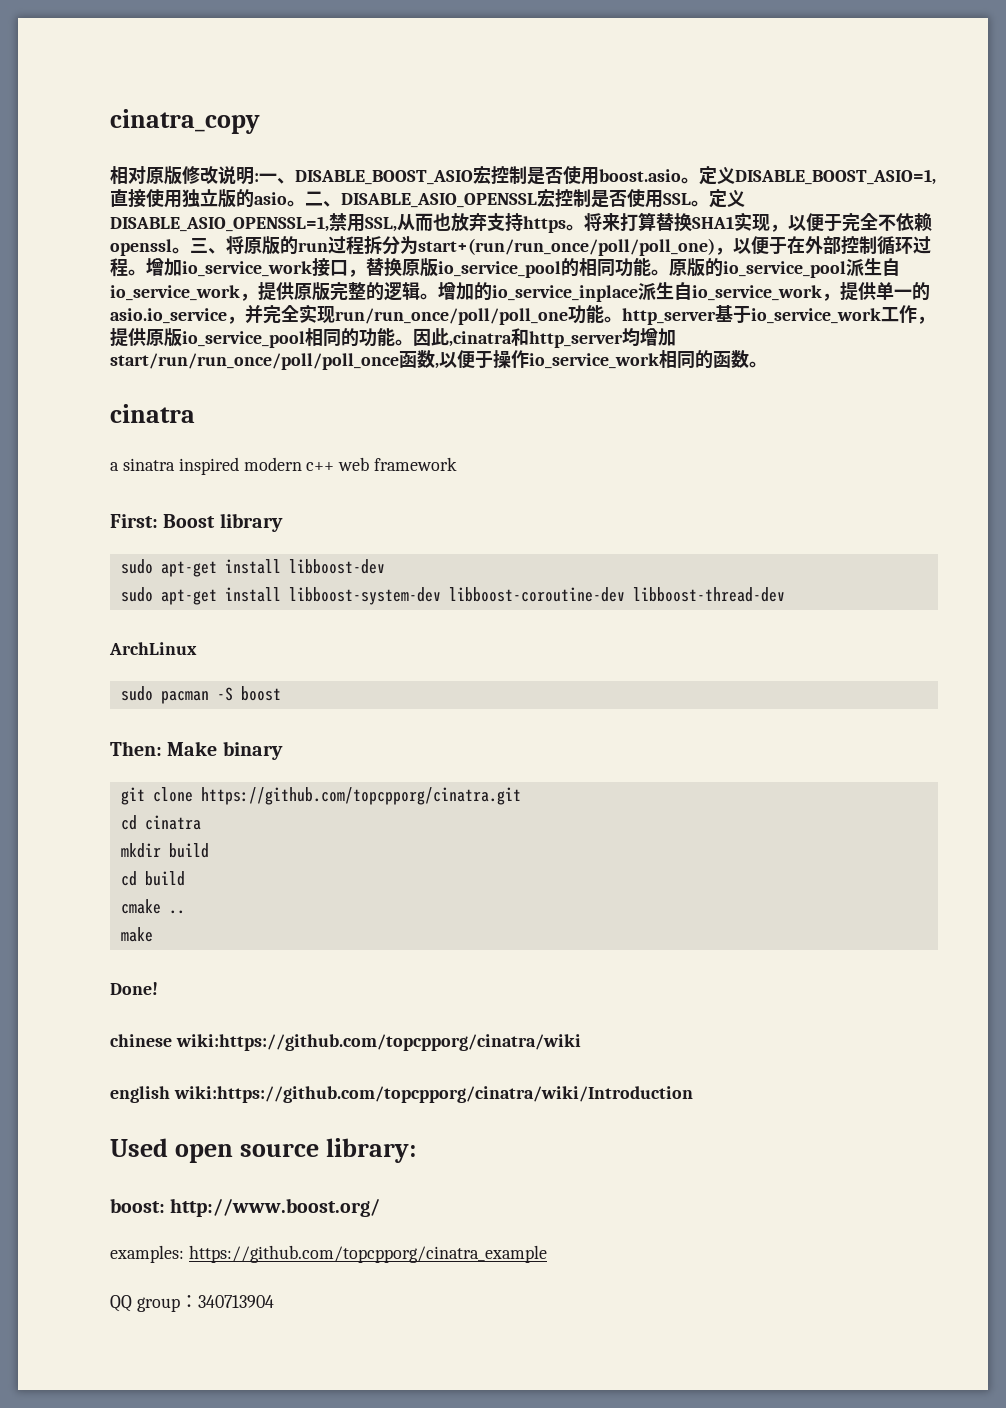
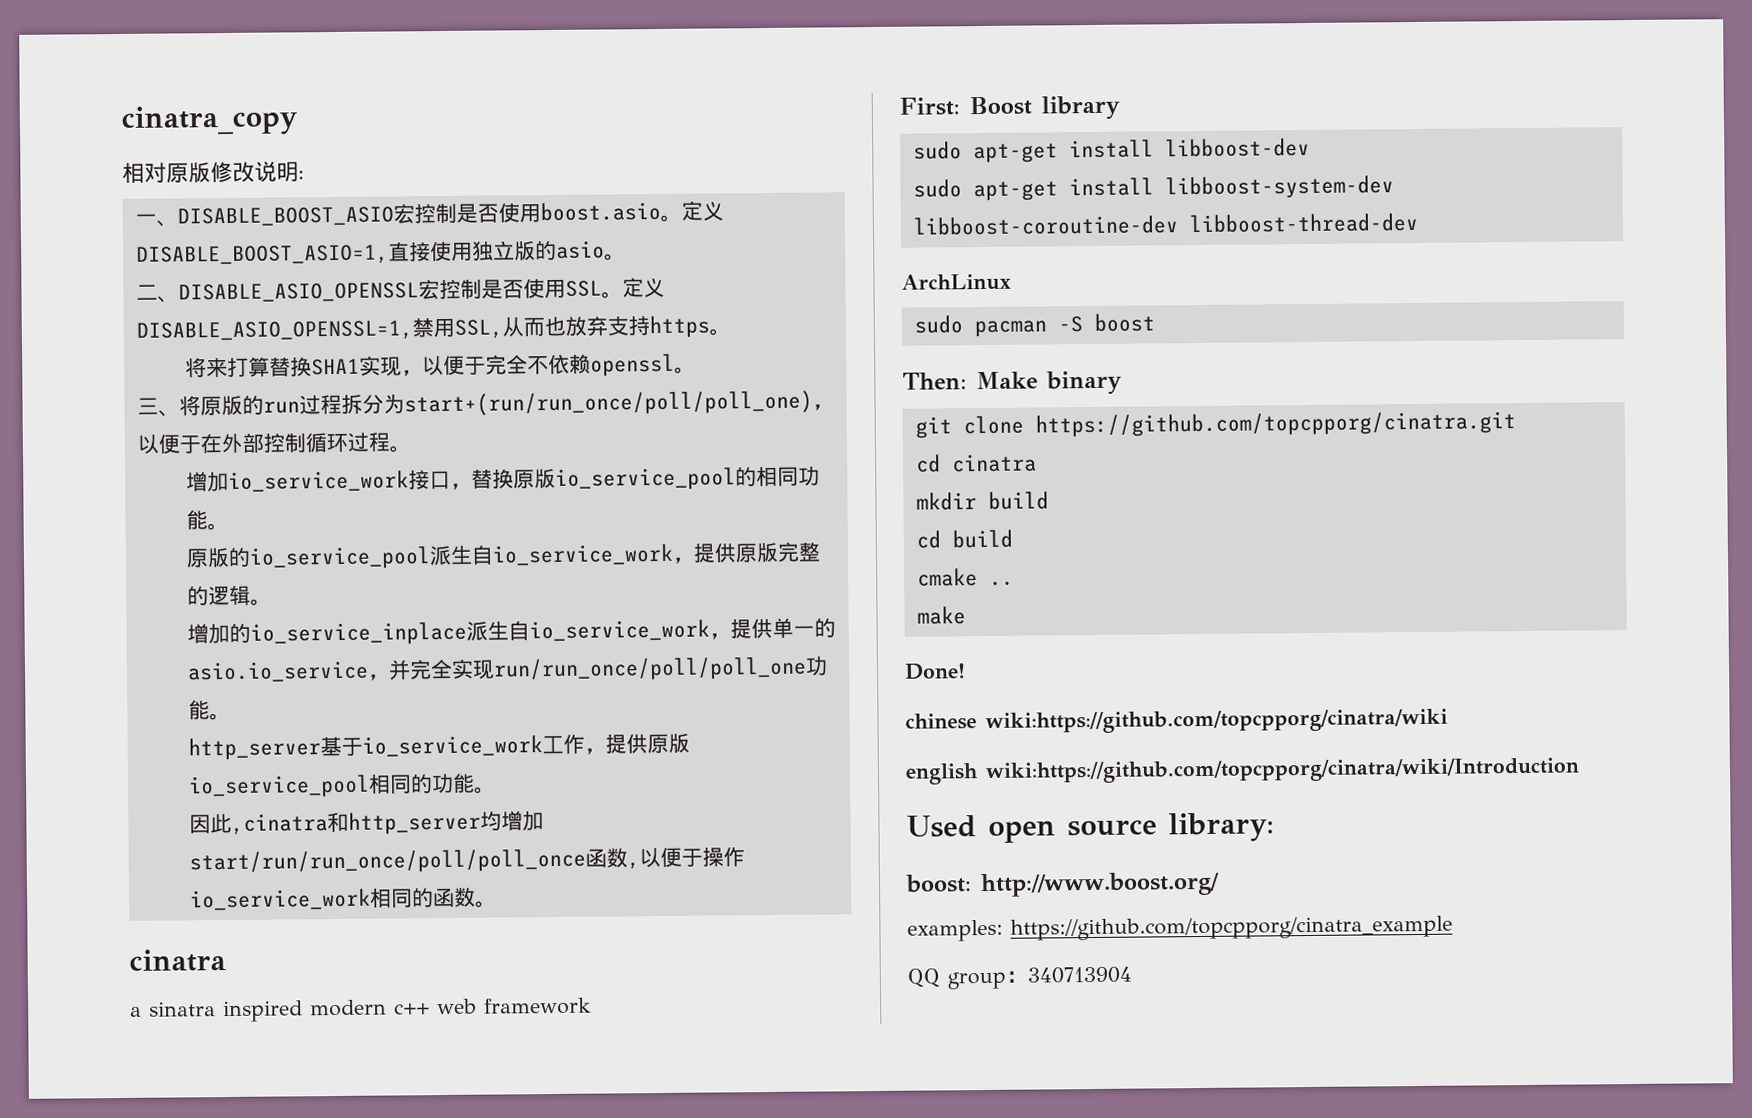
- 相对原版修改说明:一、DISABLE_BOOST_ASIO宏控制是否使用boost.asio。
+ 相对原版修改说明:
+ 一、DISABLE_BOOST_ASIO宏控制是否使用boost.asio。
- 定义DISABLE_BOOST_ASIO=1,直接使用独立版的asio。二、DISABLE_ASIO_OPENSSL宏控制是否使用SSL。
+ 定义DISABLE_BOOST_ASIO=1,直接使用独立版的asio。
+ 二、DISABLE_ASIO_OPENSSL宏控制是否使用SSL。
- 定义DISABLE_ASIO_OPENSSL=1,禁用SSL,从而也放弃支持https。将来打算替换SHA1实现，以便于完全不依赖openssl。三、将原版的run过程拆分为start+(run/run_once/poll/poll_one)，以便于在外部控制循环过程。增加io_service_work接口，替换原版io_service_pool的相同功能。原版的io_service_pool派生自io_service_work，提供原版完整的逻辑。增加的io_service_inplace派生自io_service_work，提供单一的asio.io_service，并完全实现run/run_once/poll/poll_one功能。http_server基于io_service_work工作，提供原版io_service_pool相同的功能。因此,cinatra和http_server均增加start/run/run_once/poll/poll_once函数,以便于操作io_service_work相同的函数。
+ 定义DISABLE_ASIO_OPENSSL=1,禁用SSL,从而也放弃支持https。
+ 将来打算替换SHA1实现，以便于完全不依赖openssl。
+ 三、将原版的run过程拆分为start+(run/run_once/poll/poll_one)，以便于在外部控制循环过程。
+ 增加io_service_work接口，替换原版io_service_pool的相同功能。
+ 原版的io_service_pool派生自io_service_work，提供原版完整的逻辑。
+ 增加的io_service_inplace派生自io_service_work，提供单一的asio.io_service，并完全实现run/run_once/poll/poll_one功能。
+ http_server基于io_service_work工作，提供原版io_service_pool相同的功能。
+ 因此,cinatra和http_server均增加start/run/run_once/poll/poll_once函数,以便于操作io_service_work相同的函数。

